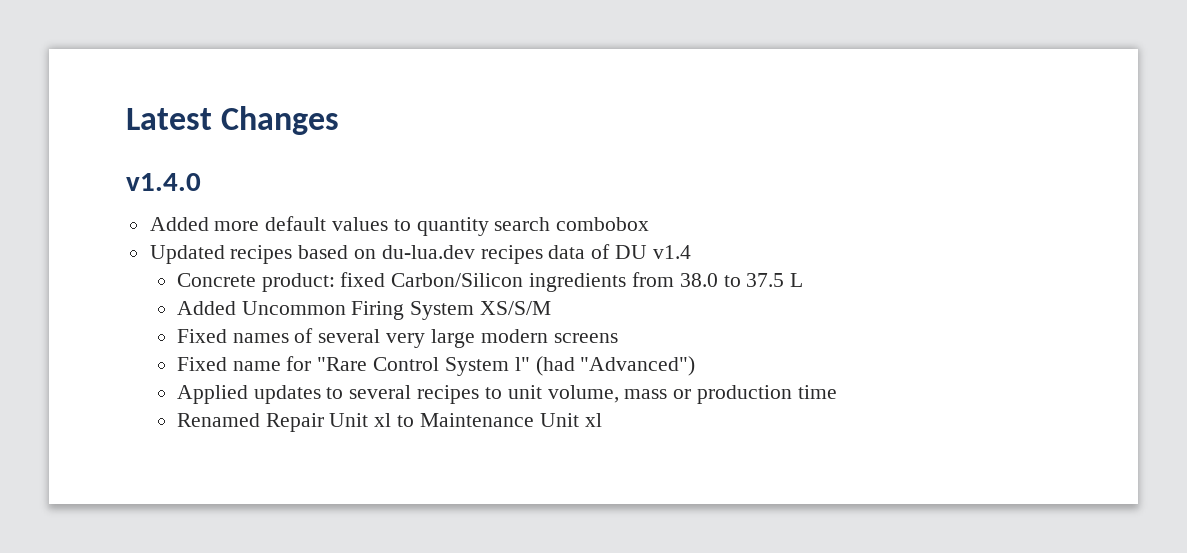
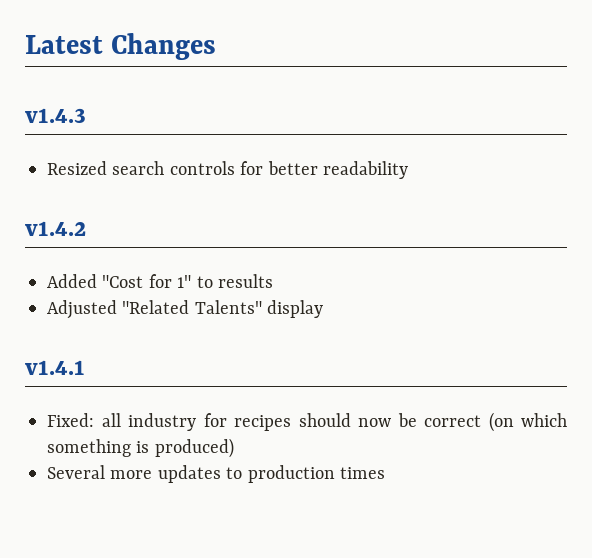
- v1.4.0
- Added more default values to quantity search combobox
- Updated recipes based on du-lua.dev recipes data of DU v1.4
- Concrete product: fixed Carbon/Silicon ingredients from 38.0 to 37.5 L
- Added Uncommon Firing System XS/S/M
- Fixed names of several very large modern screens
- Fixed name for "Rare Control System l" (had "Advanced")
- Applied updates to several recipes to unit volume, mass or production time
- Renamed Repair Unit xl to Maintenance Unit xl
+ v1.4.3
+ Resized search controls for better readability
+ v1.4.2
+ Added "Cost for 1" to results
+ Adjusted "Related Talents" display
+ v1.4.1
+ Fixed: all industry for recipes should now be correct (on which something is produced)
+ Several more updates to production times

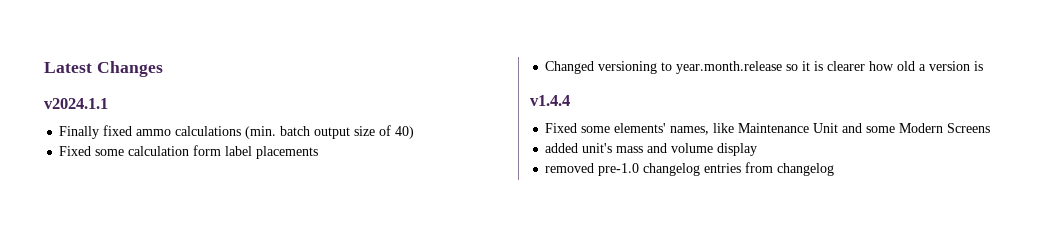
- v1.4.3
- Resized search controls for better readability
- v1.4.2
- Added "Cost for 1" to results
- Adjusted "Related Talents" display
- v1.4.1
- Fixed: all industry for recipes should now be correct (on which something is produced)
- Several more updates to production times
+ v2024.1.1
+ Finally fixed ammo calculations (min. batch output size of 40)
+ Fixed some calculation form label placements
+ Changed versioning to year.month.release so it is clearer how old a version is
+ v1.4.4
+ Fixed some elements' names, like Maintenance Unit and some Modern Screens
+ added unit's mass and volume display
+ removed pre-1.0 changelog entries from changelog

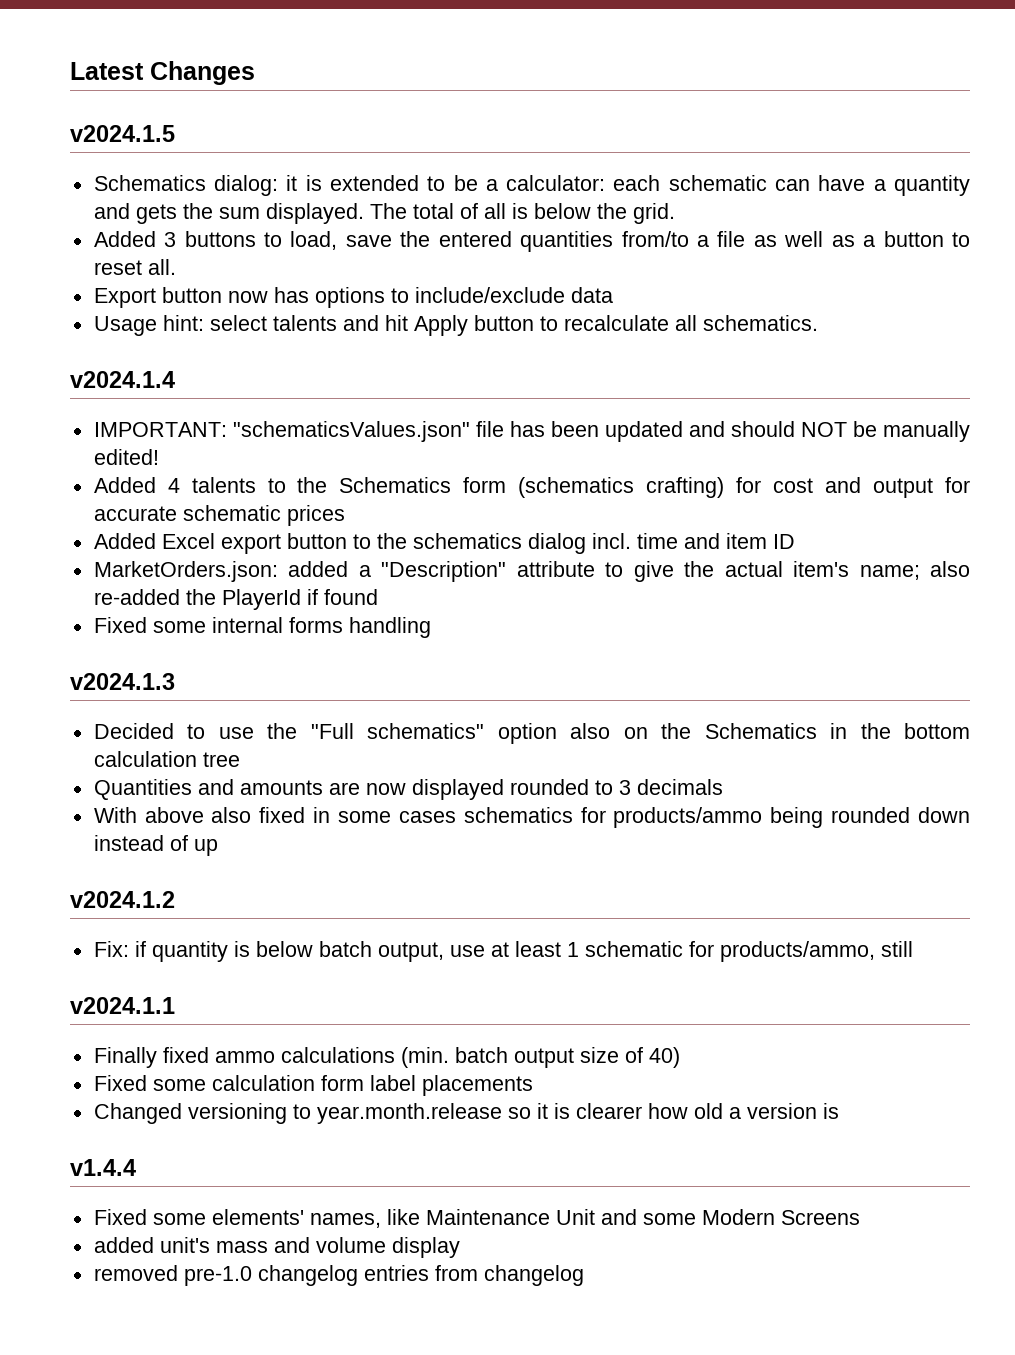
+ v2024.1.5
+ Schematics dialog: it is extended to be a calculator: each schematic can have a quantity and gets the sum displayed. The total of all is below the grid.
+ Added 3 buttons to load, save the entered quantities from/to a file as well as a button to reset all.
+ Export button now has options to include/exclude data
+ Usage hint: select talents and hit Apply button to recalculate all schematics.
+ v2024.1.4
+ IMPORTANT: "schematicsValues.json" file has been updated and should NOT be manually edited!
+ Added 4 talents to the Schematics form (schematics crafting) for cost and output for accurate schematic prices
+ Added Excel export button to the schematics dialog incl. time and item ID
+ MarketOrders.json: added a "Description" attribute to give the actual item's name; also re-added the PlayerId if found
+ Fixed some internal forms handling
+ v2024.1.3
+ Decided to use the "Full schematics" option also on the Schematics in the bottom calculation tree
+ Quantities and amounts are now displayed rounded to 3 decimals
+ With above also fixed in some cases schematics for products/ammo being rounded down instead of up
+ v2024.1.2
+ Fix: if quantity is below batch output, use at least 1 schematic for products/ammo, still

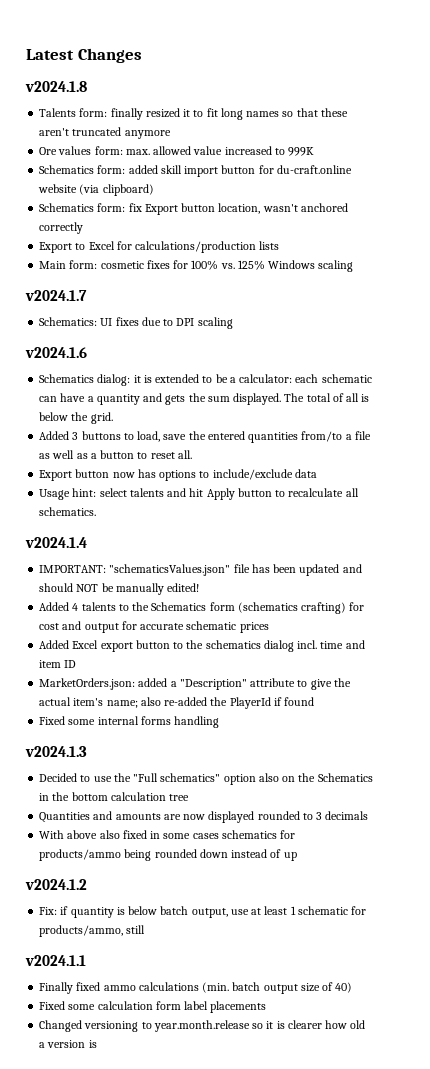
- v2024.1.5
+ v2024.1.8
+ Talents form: finally resized it to fit long names so that these aren't truncated anymore
+ Ore values form: max. allowed value increased to 999K
+ Schematics form: added skill import button for du-craft.online website (via clipboard)
+ Schematics form: fix Export button location, wasn't anchored correctly
+ Export to Excel for calculations/production lists
+ Main form: cosmetic fixes for 100% vs. 125% Windows scaling
+ v2024.1.7
+ Schematics: UI fixes due to DPI scaling
+ v2024.1.6
- v1.4.4
- Fixed some elements' names, like Maintenance Unit and some Modern Screens
- added unit's mass and volume display
- removed pre-1.0 changelog entries from changelog

